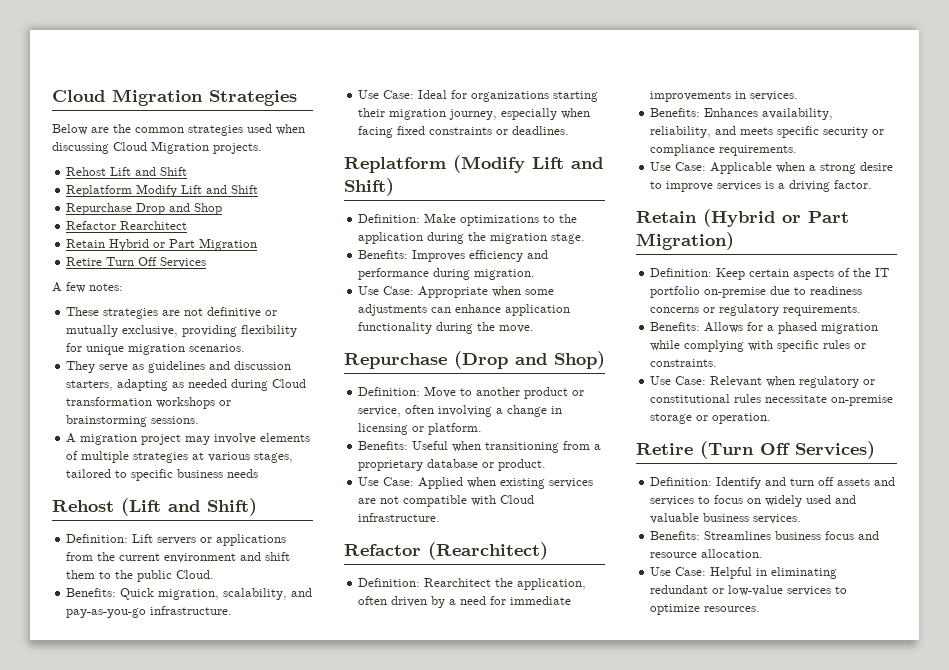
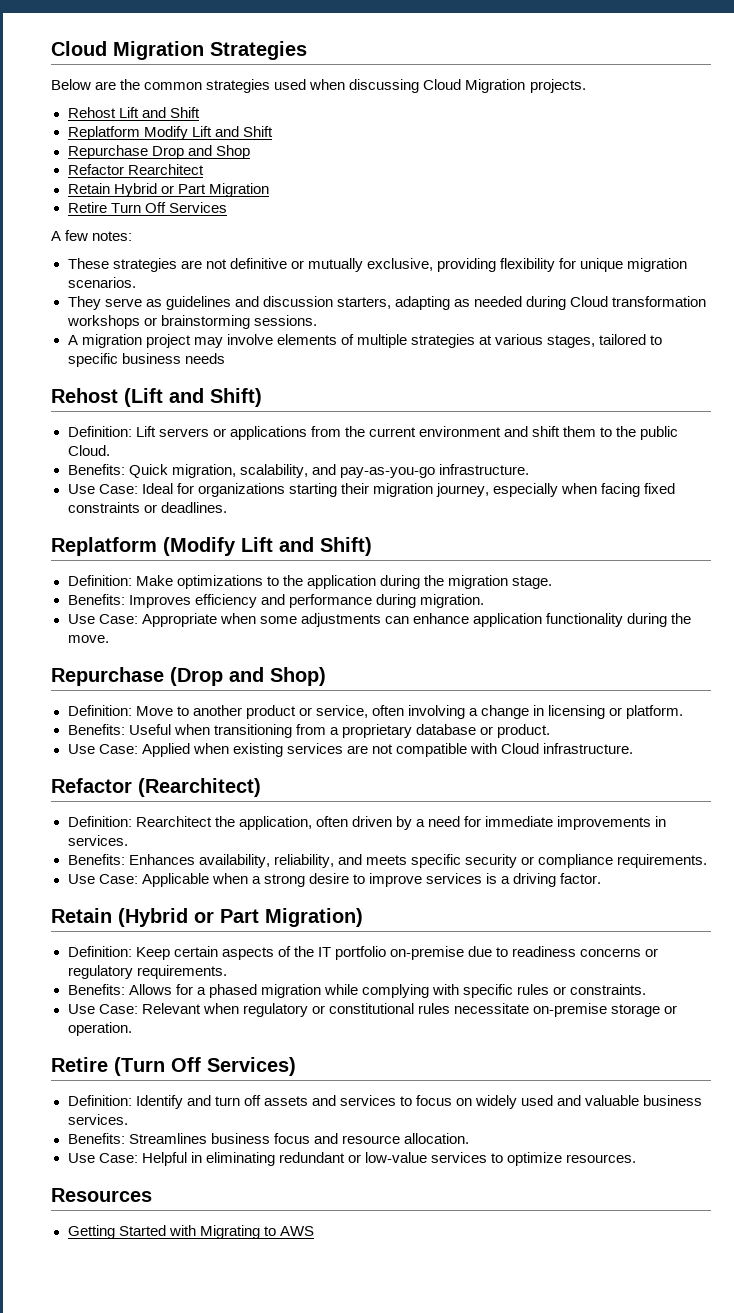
+ Resources
+ Getting Started with Migrating to AWS

